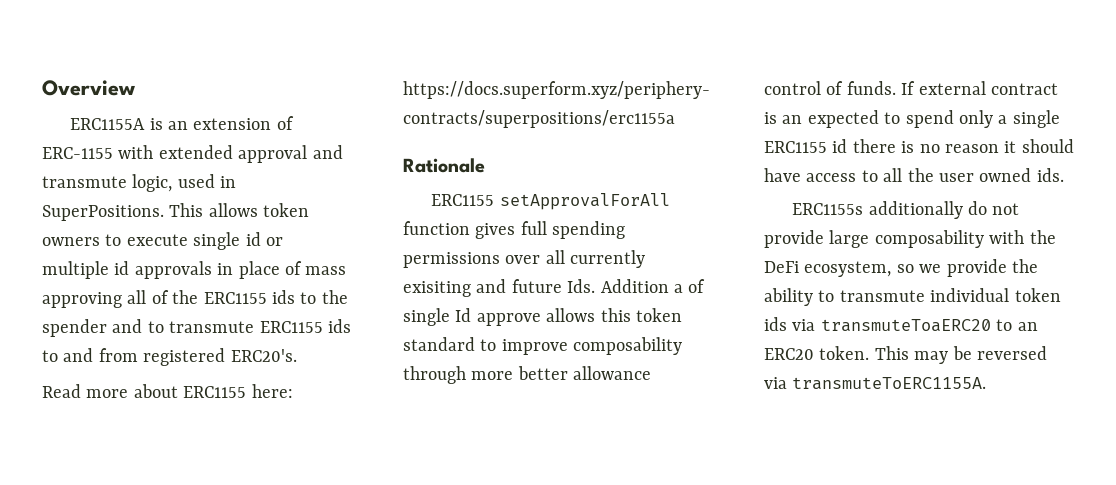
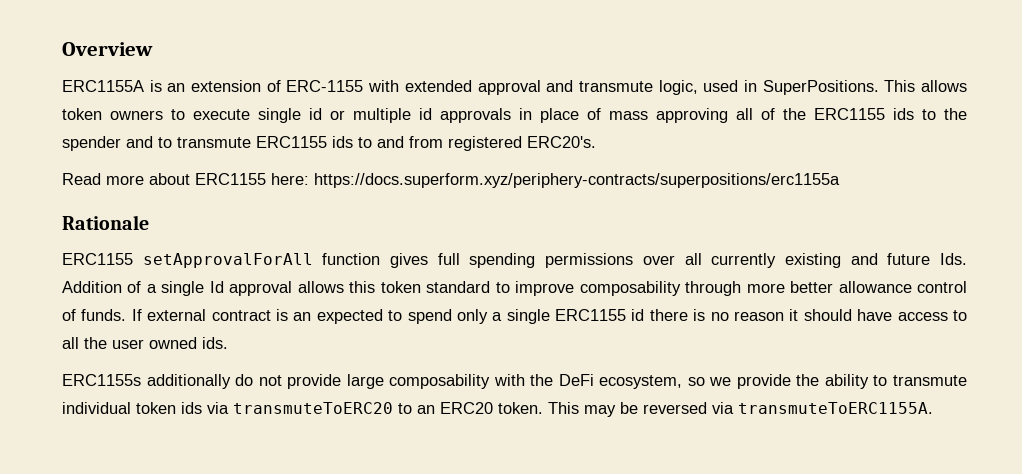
- ERC1155 setApprovalForAll function gives full spending permissions over all currently exisiting and future Ids. Addition a of single Id approve allows this token standard to improve composability through more better allowance control of funds.
+ ERC1155 setApprovalForAll function gives full spending permissions over all currently existing and future Ids. Addition of a single Id approval allows this token standard to improve composability through more better allowance control of funds.
- ERC1155s additionally do not provide large composability with the DeFi ecosystem, so we provide the ability to transmute individual token ids via transmuteToaERC20 to an ERC20 token.
+ ERC1155s additionally do not provide large composability with the DeFi ecosystem, so we provide the ability to transmute individual token ids via transmuteToERC20 to an ERC20 token.

